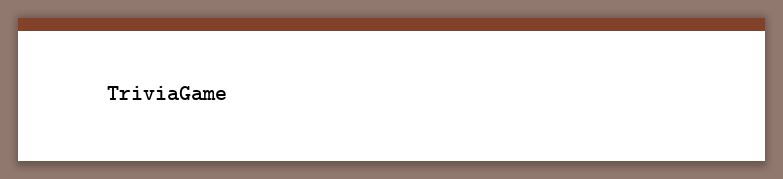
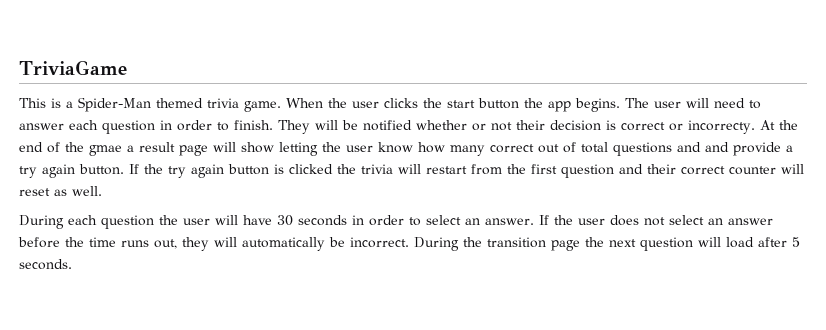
+ This is a Spider-Man themed trivia game. When the user clicks the start button the app begins. The user will need to answer each question in order to finish. They will be notified whether or not their decision is correct or incorrecty. At the end of the gmae a result page will show letting the user know how many correct out of total questions and and provide a try again button. If the try again button is clicked the trivia will restart from the first question and their correct counter will reset as well.
+ During each question the user will have 30 seconds in order to select an answer. If the user does not select an answer before the time runs out, they will automatically be incorrect. During the transition page the next question will load after 5 seconds.

